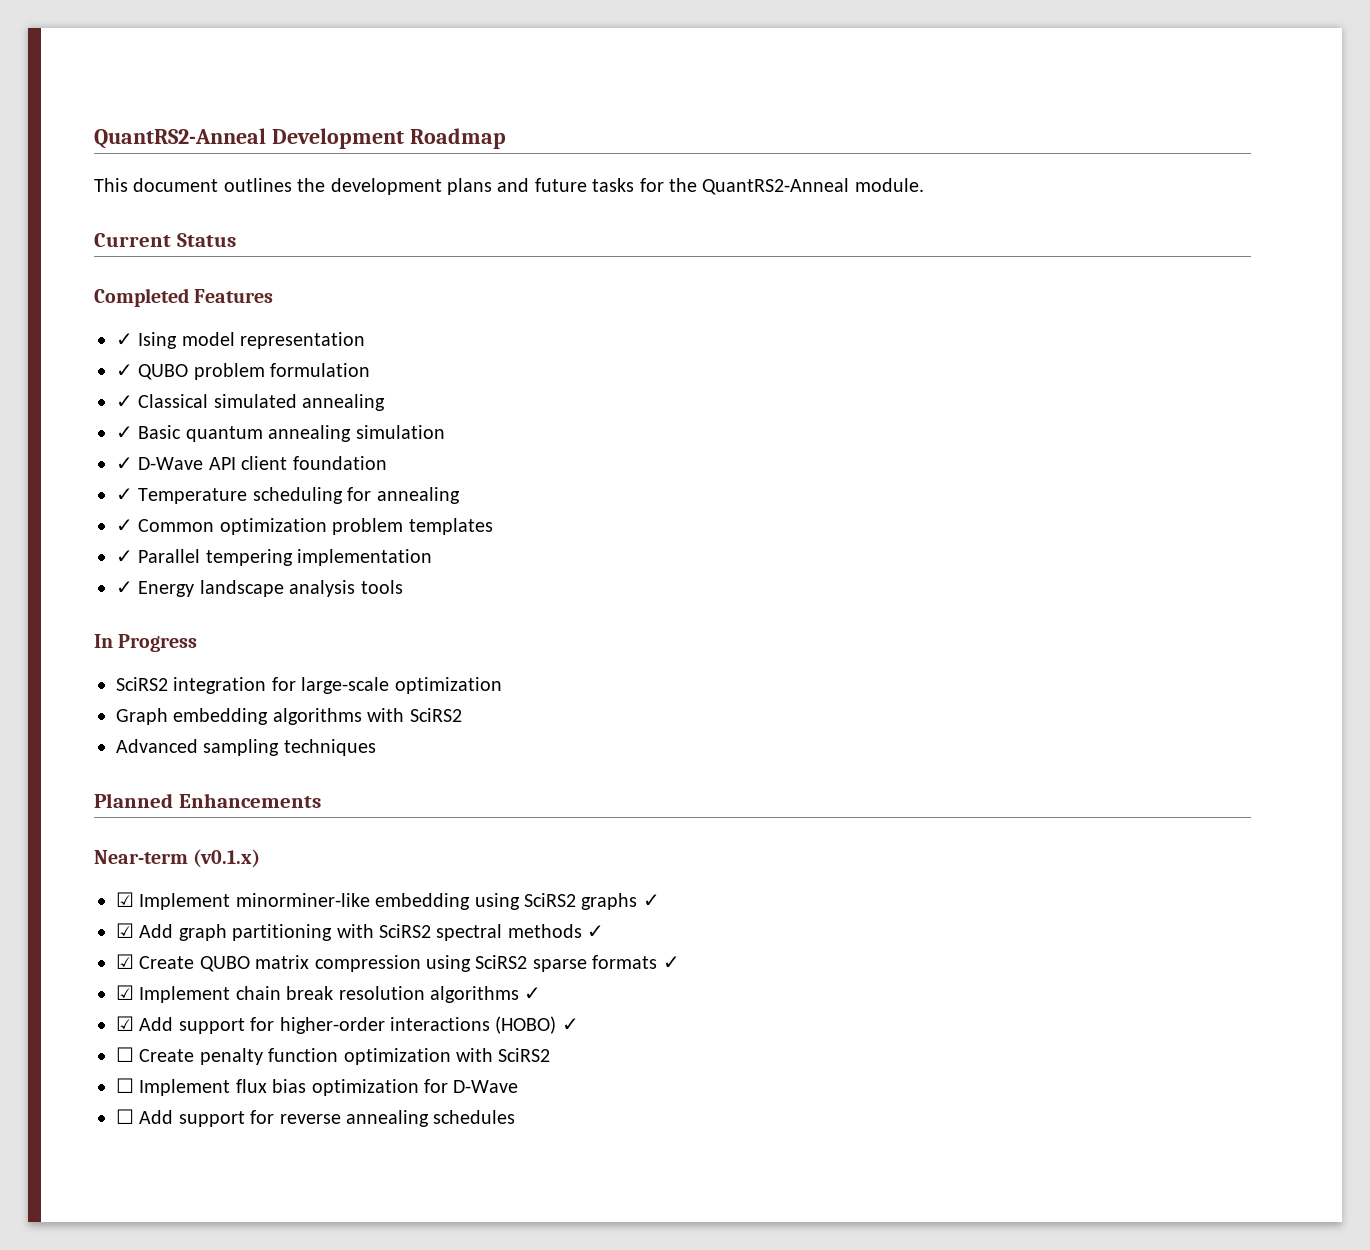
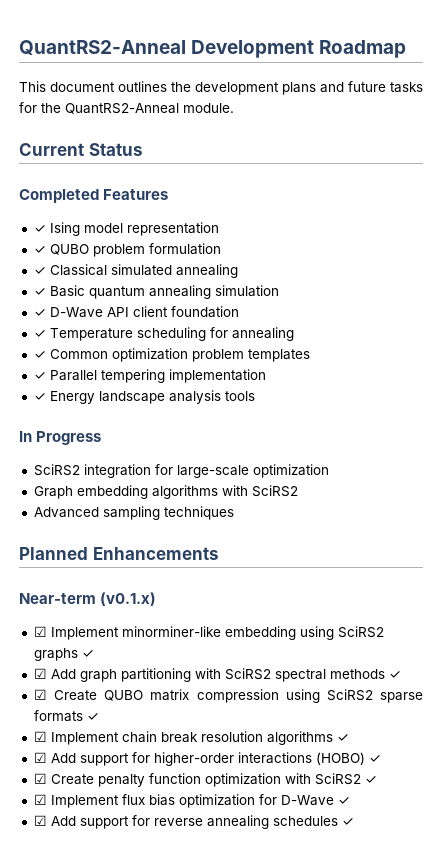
- ☐ Create penalty function optimization with SciRS2
- ☐ Implement flux bias optimization for D-Wave
- ☐ Add support for reverse annealing schedules
+ ☑ Create penalty function optimization with SciRS2 ✓
+ ☑ Implement flux bias optimization for D-Wave ✓
+ ☑ Add support for reverse annealing schedules ✓

